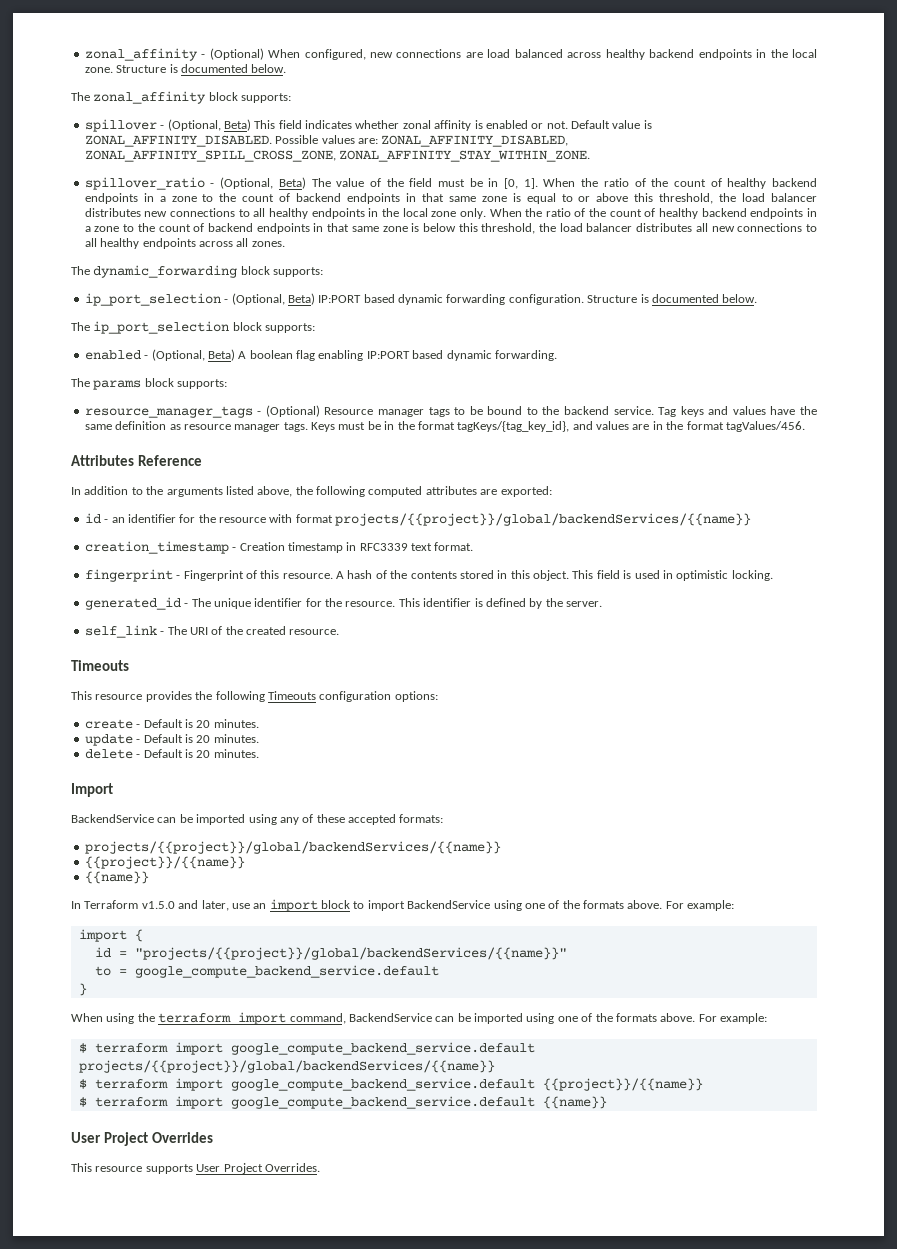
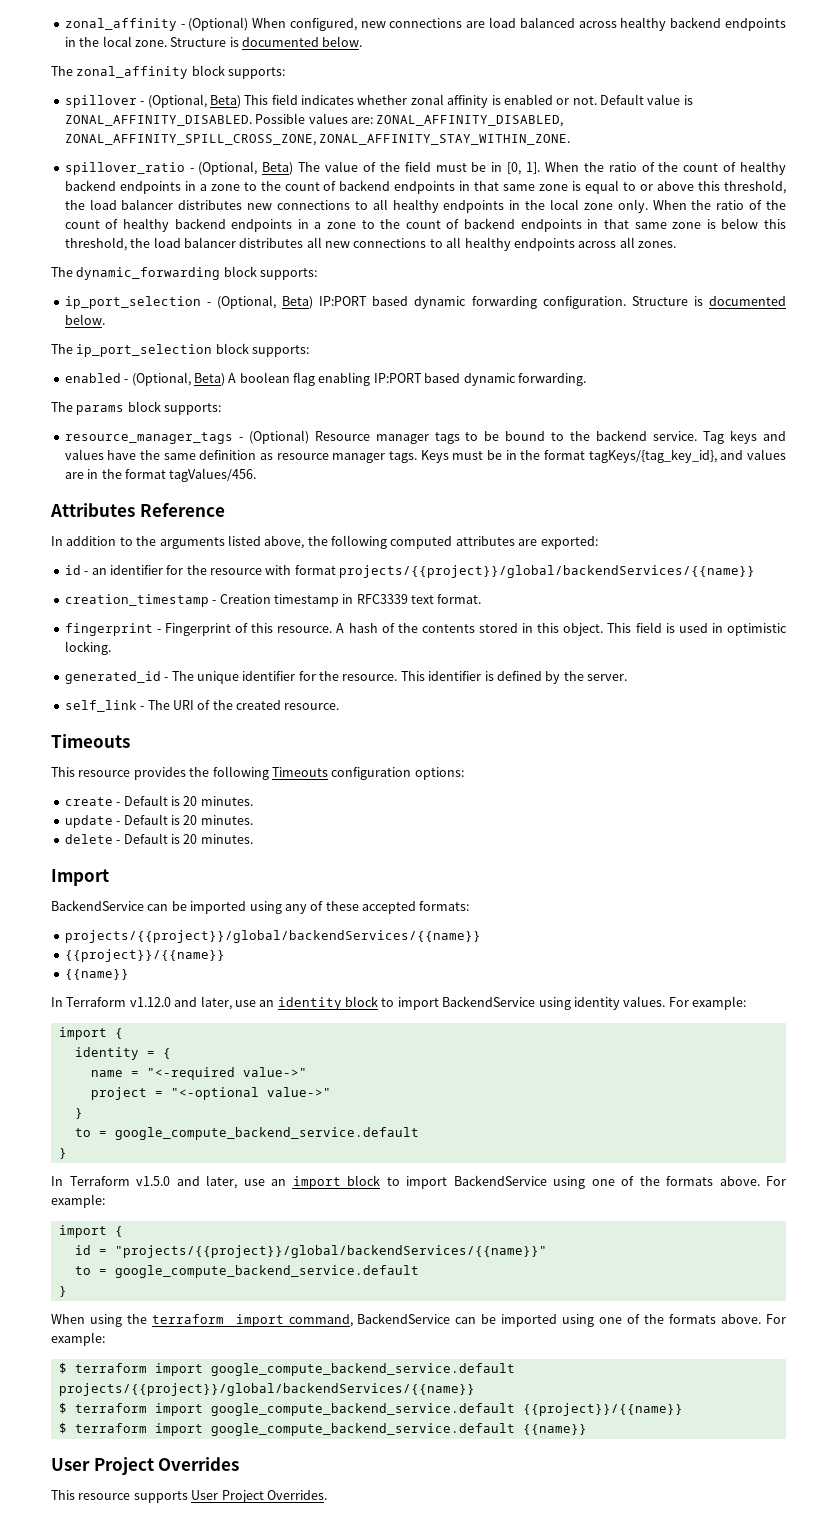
+ In Terraform v1.12.0 and later, use an identity block to import BackendService using identity values. For example:
+ import {
+ identity = {
+ name = "<-required value->"
+ project = "<-optional value->"
+ }
+ to = google_compute_backend_service.default
+ }

